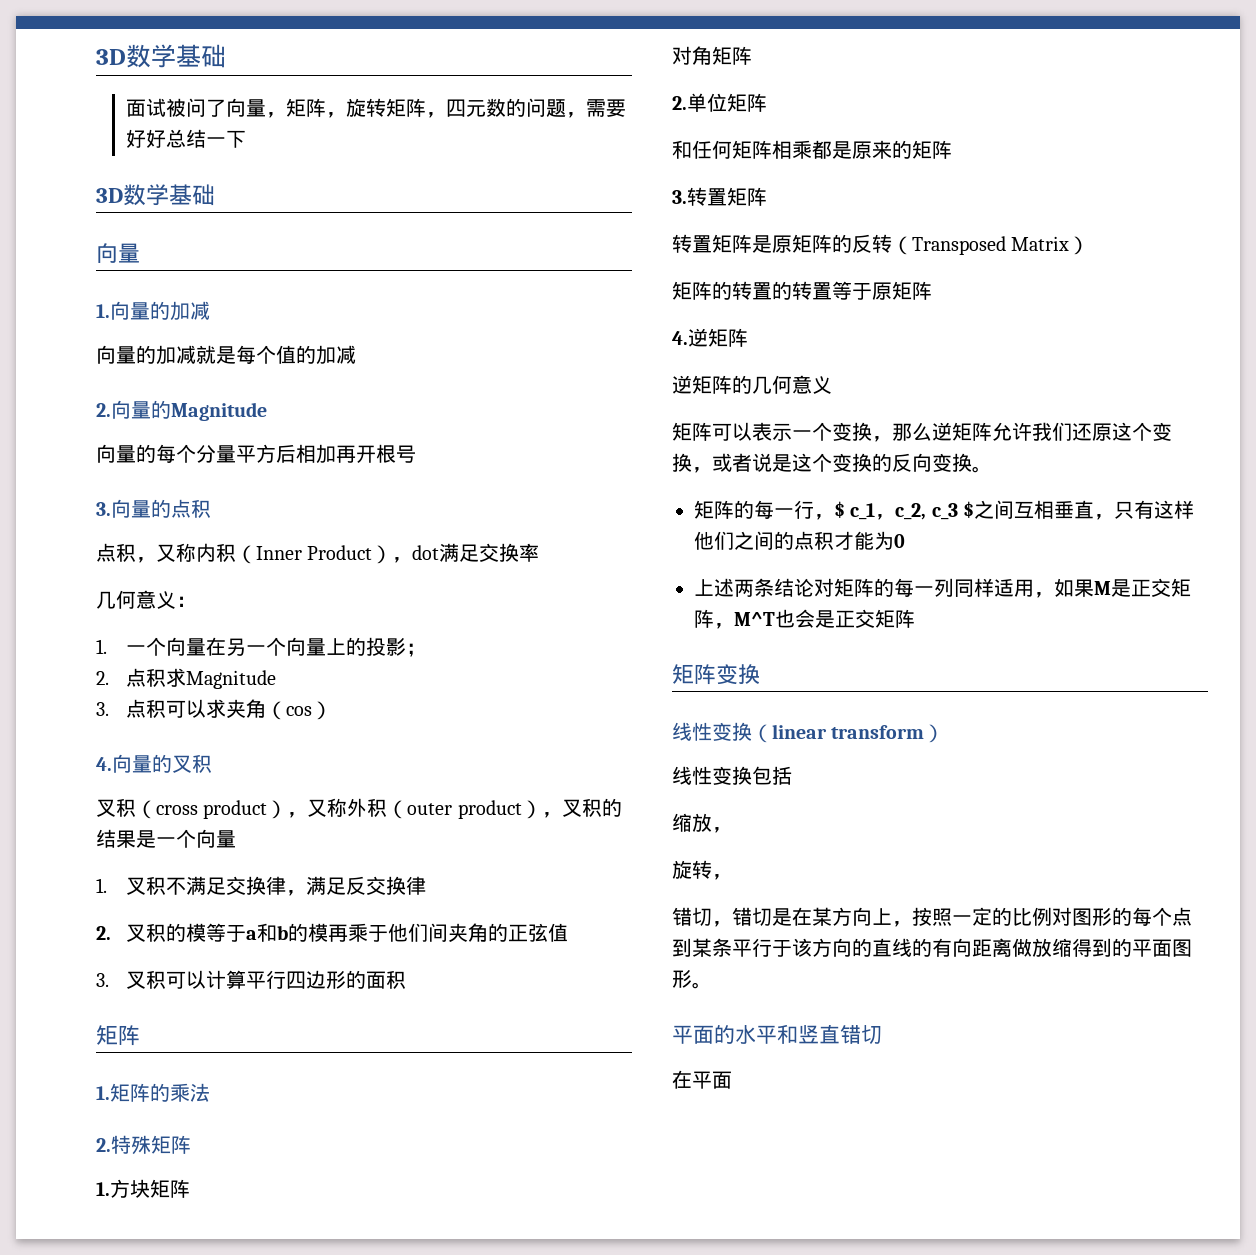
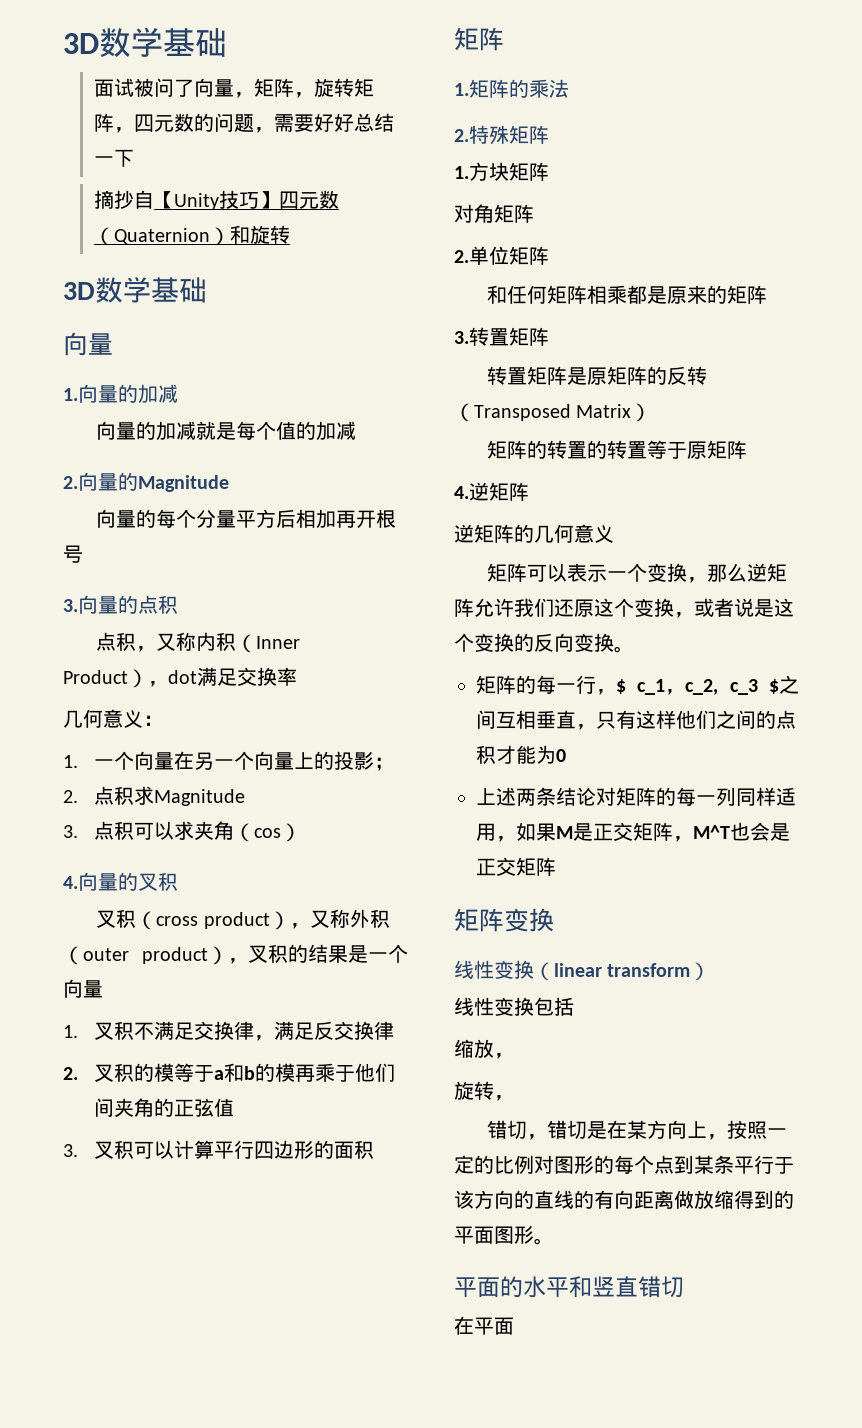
+ 摘抄自【Unity技巧】四元数（Quaternion）和旋转

